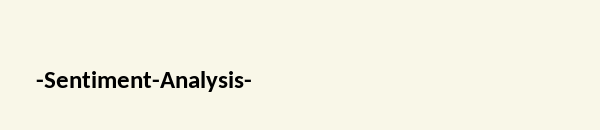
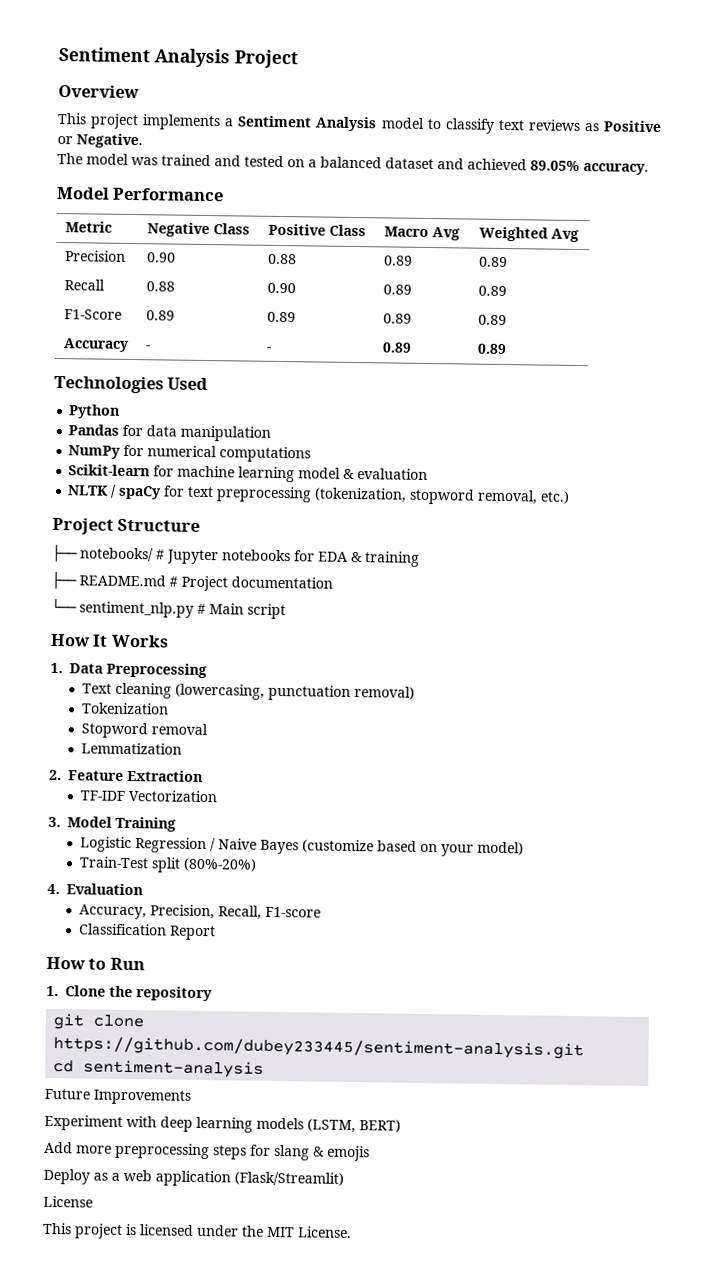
- -Sentiment-Analysis-
+ Sentiment Analysis Project
+ Overview
+ This project implements a Sentiment Analysis model to classify text reviews as Positive or Negative.
+ The model was trained and tested on a balanced dataset and achieved 89.05% accuracy.
+ Model Performance
+ Metric | Negative Class | Positive Class | Macro Avg | Weighted Avg
+ Precision | 0.90 | 0.88 | 0.89 | 0.89
+ Recall | 0.88 | 0.90 | 0.89 | 0.89
+ F1-Score | 0.89 | 0.89 | 0.89 | 0.89
+ Accuracy | - | - | 0.89 | 0.89
+ Technologies Used
+ Python
+ Pandas for data manipulation
+ NumPy for numerical computations
+ Scikit-learn for machine learning model & evaluation
+ NLTK / spaCy for text preprocessing (tokenization, stopword removal, etc.)
+ Project Structure
+ ├── notebooks/ # Jupyter notebooks for EDA & training
+ ├── README.md # Project documentation
+ └── sentiment_nlp.py # Main script
+ How It Works
+ 1. Data Preprocessing
+ Text cleaning (lowercasing, punctuation removal)
+ Tokenization
+ Stopword removal
+ Lemmatization
+ 2. Feature Extraction
+ TF-IDF Vectorization
+ 3. Model Training
+ Logistic Regression / Naive Bayes (customize based on your model)
+ Train-Test split (80%-20%)
+ 4. Evaluation
+ Accuracy, Precision, Recall, F1-score
+ Classification Report
+ How to Run
+ 1. Clone the repository
+ git clone https://github.com/dubey233445/sentiment-analysis.git
+ cd sentiment-analysis
+ Future Improvements
+ Experiment with deep learning models (LSTM, BERT)
+ Add more preprocessing steps for slang & emojis
+ Deploy as a web application (Flask/Streamlit)
+ License
+ This project is licensed under the MIT License.

